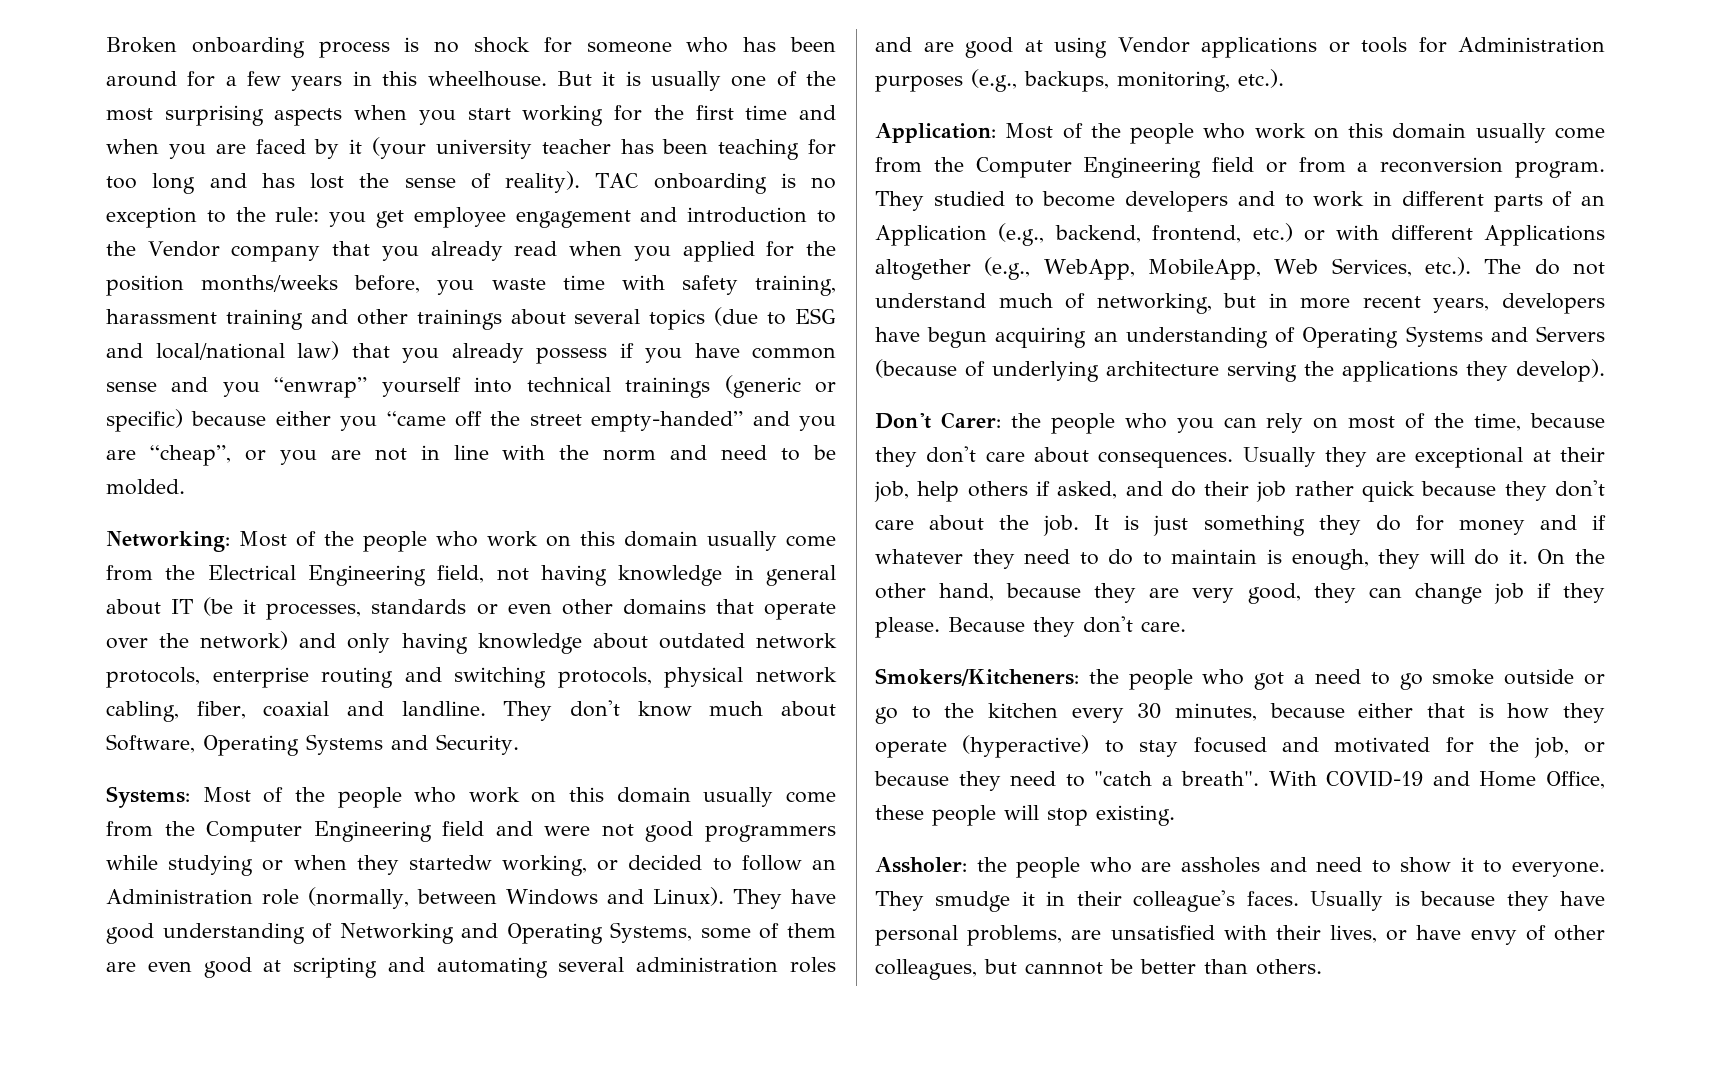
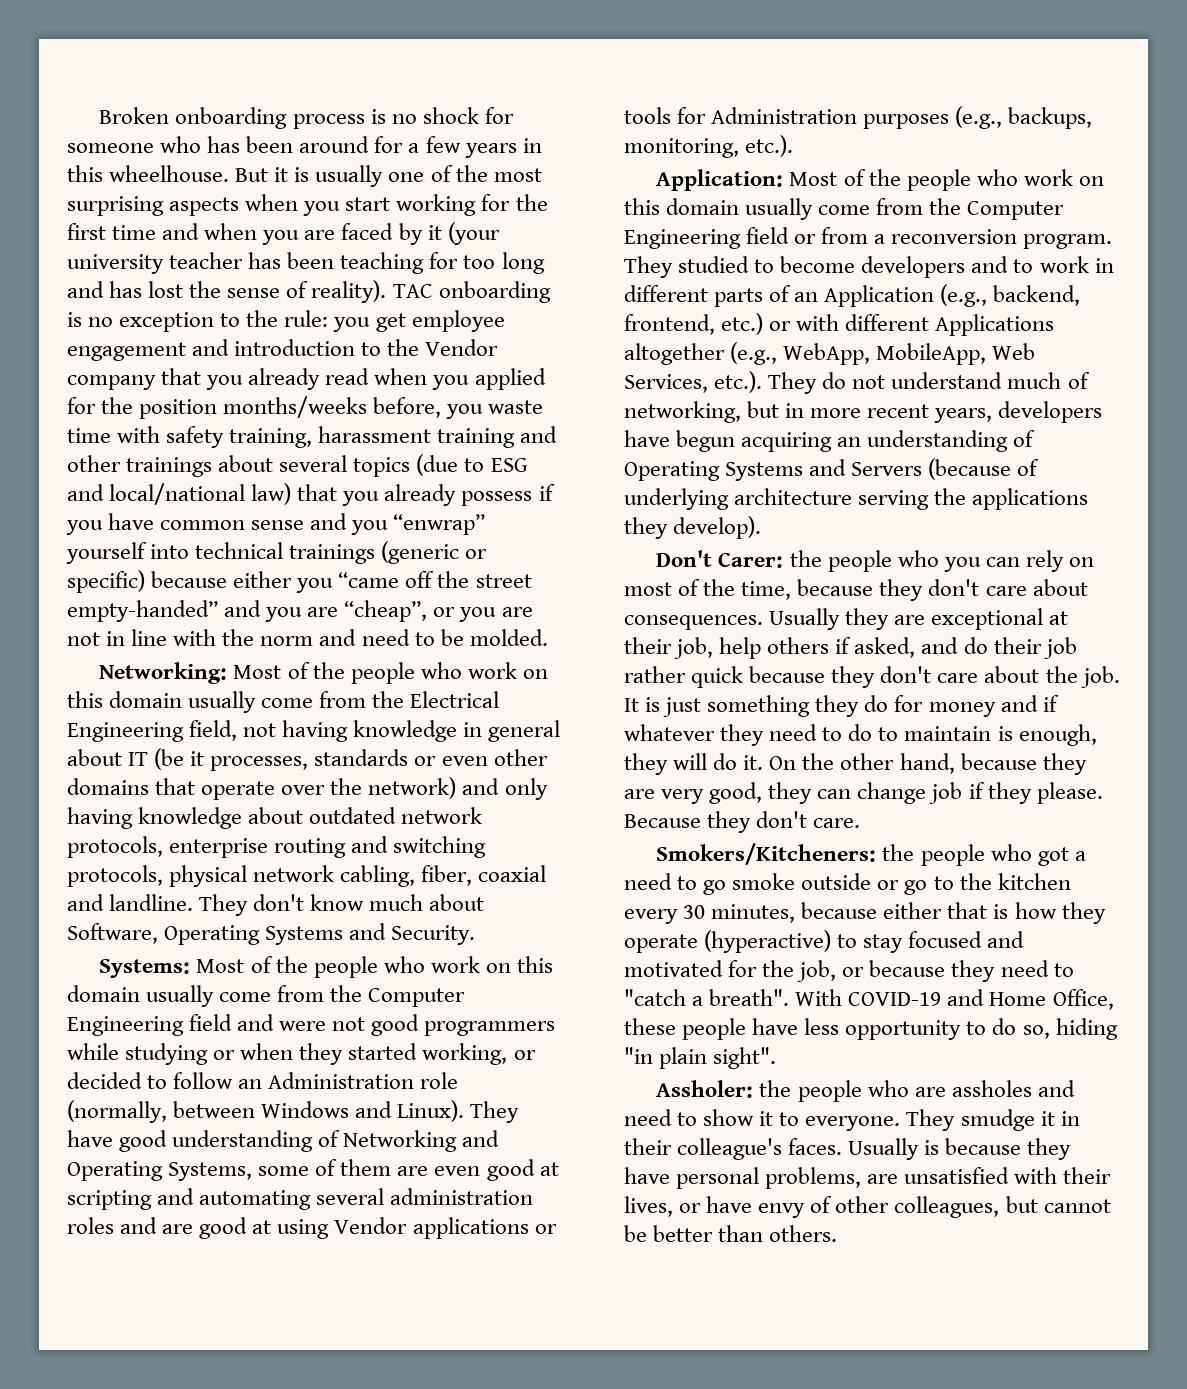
- Systems: Most of the people who work on this domain usually come from the Computer Engineering field and were not good programmers while studying or when they startedw working, or decided to follow an Administration role (normally, between Windows and Linux).
+ Systems: Most of the people who work on this domain usually come from the Computer Engineering field and were not good programmers while studying or when they started working, or decided to follow an Administration role (normally, between Windows and Linux).
- They studied to become developers and to work in different parts of an Application (e.g., backend, frontend, etc.) or with different Applications altogether (e.g., WebApp, MobileApp, Web Services, etc.). The do not understand much of networking, but in more recent years, developers have begun acquiring an understanding of Operating Systems and Servers (because of underlying architecture serving the applications they develop).
+ They studied to become developers and to work in different parts of an Application (e.g., backend, frontend, etc.) or with different Applications altogether (e.g., WebApp, MobileApp, Web Services, etc.). They do not understand much of networking, but in more recent years, developers have begun acquiring an understanding of Operating Systems and Servers (because of underlying architecture serving the applications they develop).
- With COVID-19 and Home Office, these people will stop existing.
+ With COVID-19 and Home Office, these people have less opportunity to do so, hiding "in plain sight".
- Usually is because they have personal problems, are unsatisfied with their lives, or have envy of other colleagues, but cannnot be better than others.
+ Usually is because they have personal problems, are unsatisfied with their lives, or have envy of other colleagues, but cannot be better than others.

